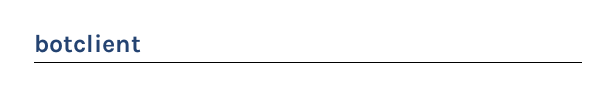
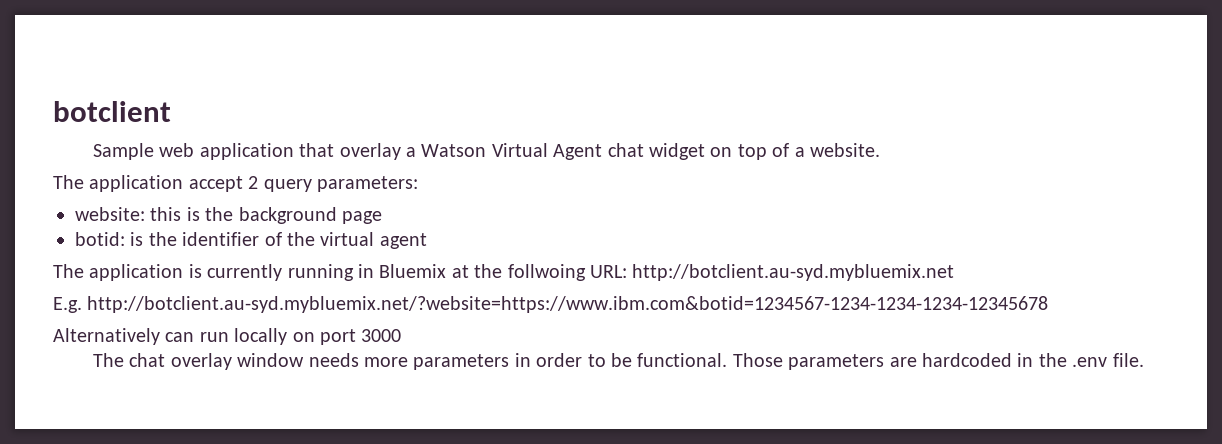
+ Sample web application that overlay a Watson Virtual Agent chat widget on top of a website.
+ The application accept 2 query parameters:
+ website: this is the background page
+ botid: is the identifier of the virtual agent
+ The application is currently running in Bluemix at the follwoing URL: http://botclient.au-syd.mybluemix.net
+ E.g. http://botclient.au-syd.mybluemix.net/?website=https://www.ibm.com&botid=1234567-1234-1234-1234-12345678
+ Alternatively can run locally on port 3000
+ The chat overlay window needs more parameters in order to be functional. Those parameters are hardcoded in the .env file.

